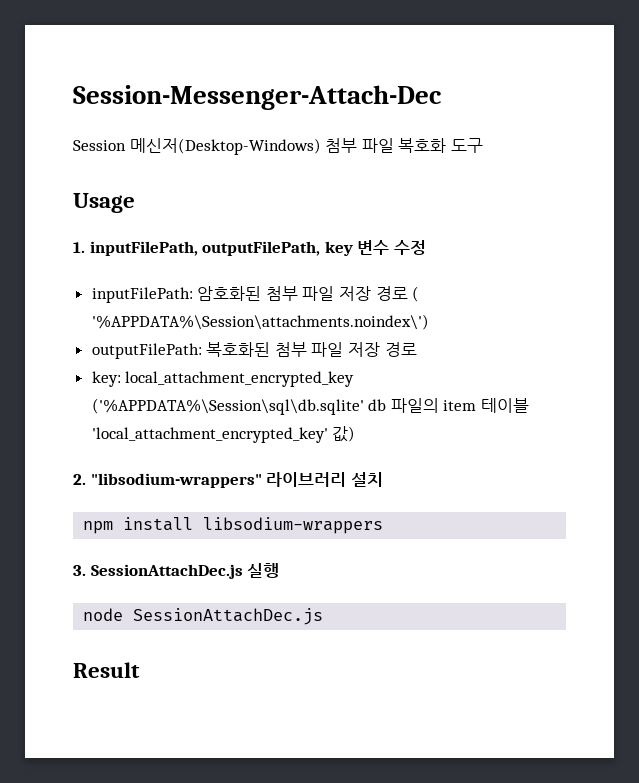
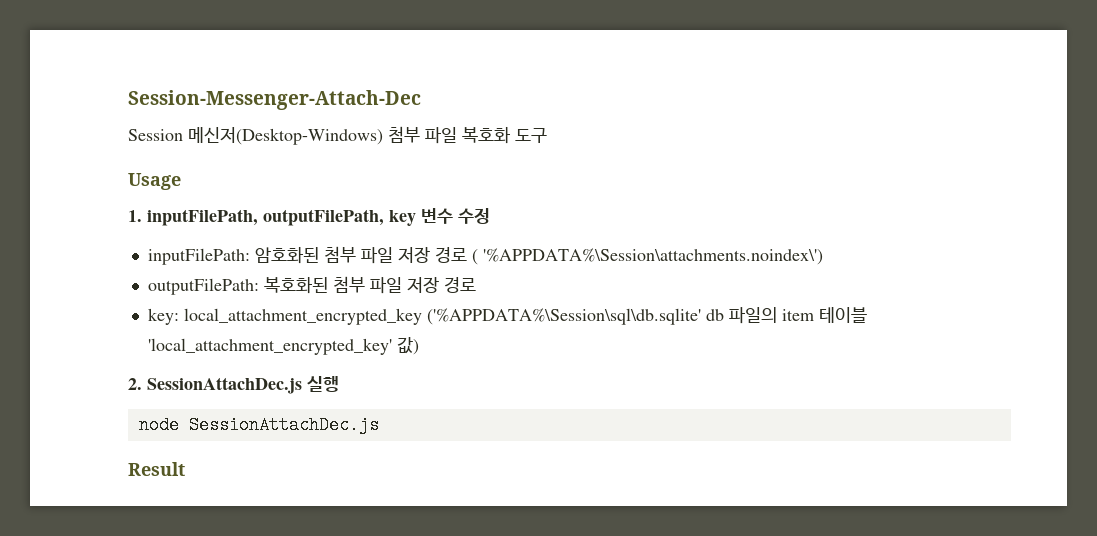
- 2. "libsodium-wrappers" 라이브러리 설치
- npm install libsodium-wrappers
- 3. SessionAttachDec.js 실행
+ 2. SessionAttachDec.js 실행

